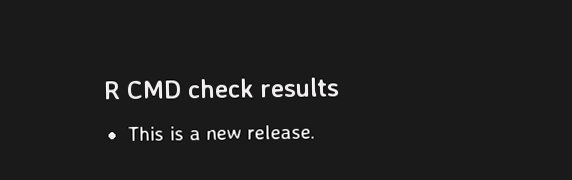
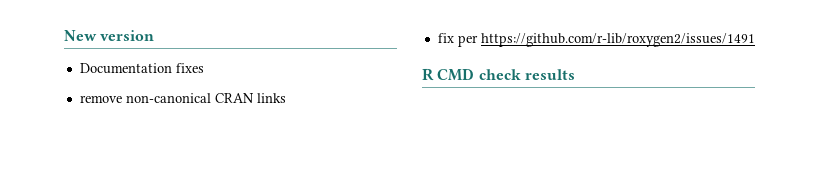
+ New version
+ Documentation fixes
+ remove non-canonical CRAN links
+ fix per https://github.com/r-lib/roxygen2/issues/1491
- This is a new release.

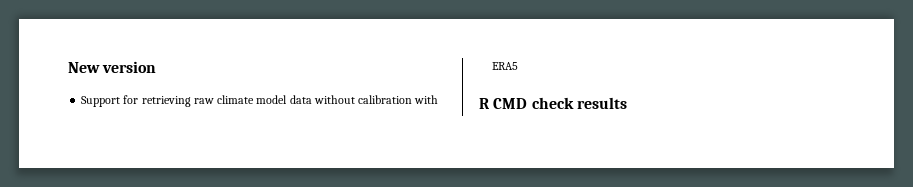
- Documentation fixes
- remove non-canonical CRAN links
- fix per https://github.com/r-lib/roxygen2/issues/1491
+ Support for retrieving raw climate model data without calibration with ERA5

